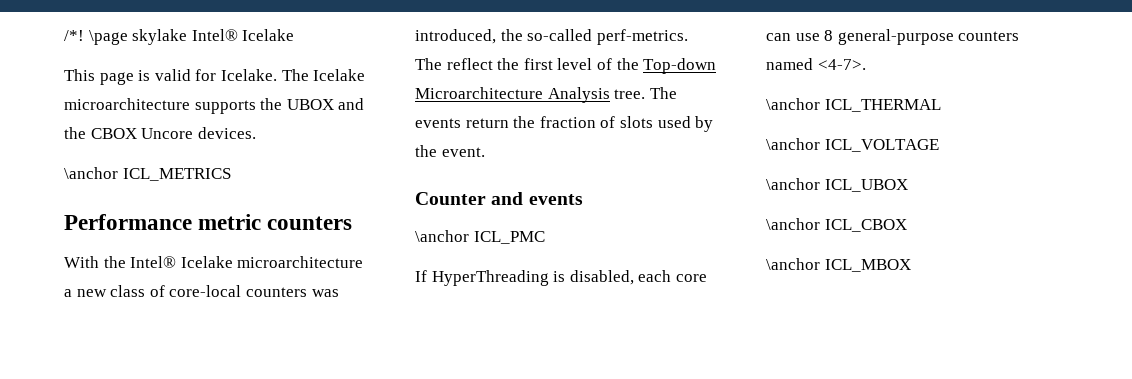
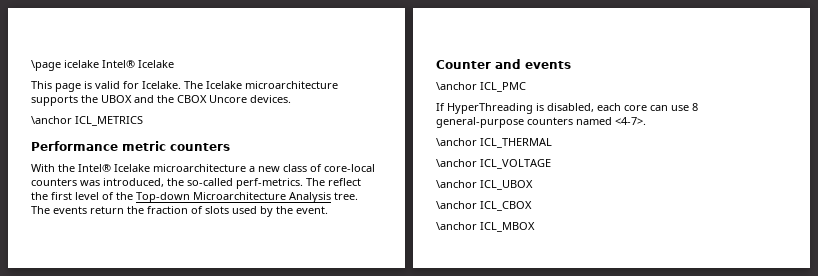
- /*! \page skylake Intel® Icelake
+ \page icelake Intel® Icelake

